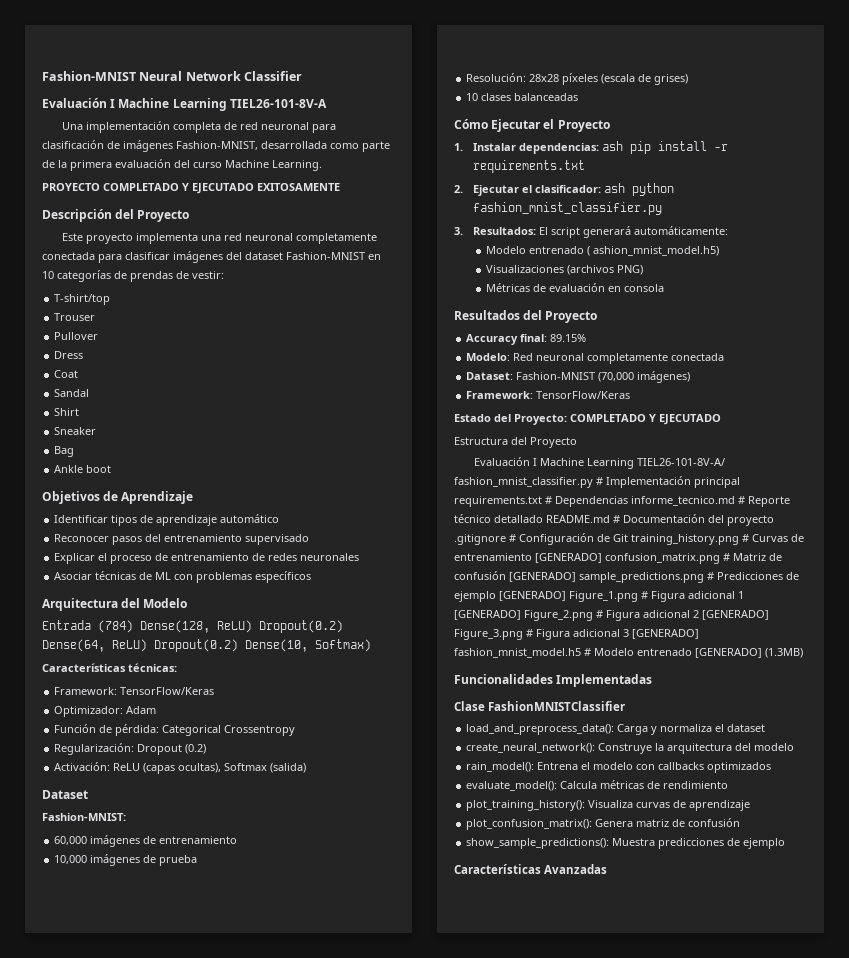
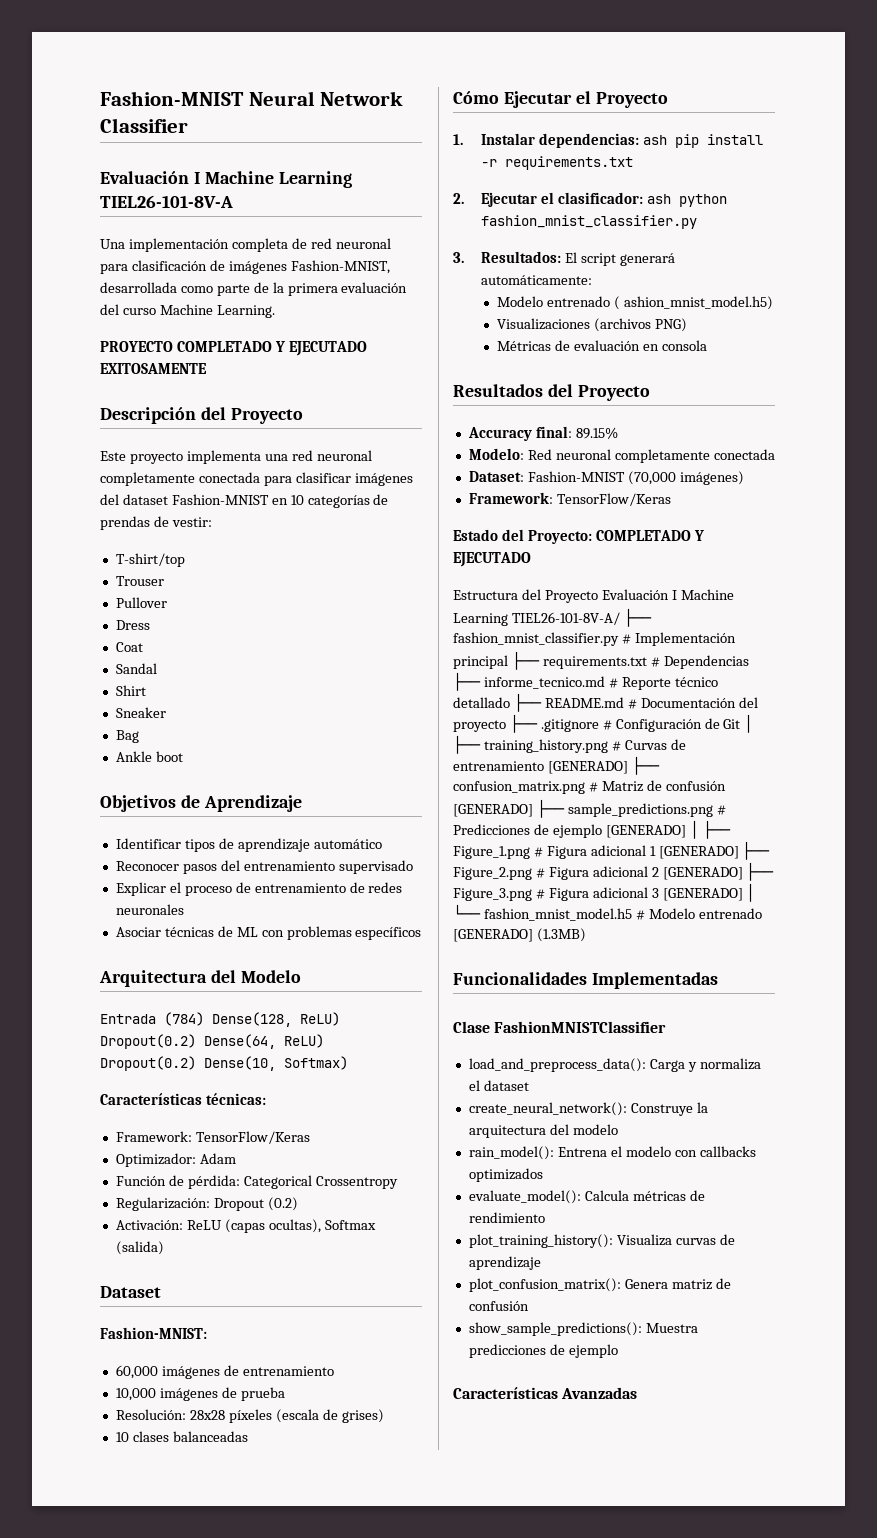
- Estructura del Proyecto
- Evaluación I Machine Learning TIEL26-101-8V-A/ fashion_mnist_classifier.py # Implementación principal requirements.txt # Dependencias informe_tecnico.md # Reporte técnico detallado README.md # Documentación del proyecto .gitignore # Configuración de Git training_history.png # Curvas de entrenamiento [GENERADO] confusion_matrix.png # Matriz de confusión [GENERADO] sample_predictions.png # Predicciones de ejemplo [GENERADO] Figure_1.png # Figura adicional 1 [GENERADO] Figure_2.png # Figura adicional 2 [GENERADO] Figure_3.png # Figura adicional 3 [GENERADO] fashion_mnist_model.h5 # Modelo entrenado [GENERADO] (1.3MB)
+ Estructura del Proyecto Evaluación I Machine Learning TIEL26-101-8V-A/ ├── fashion_mnist_classifier.py # Implementación principal ├── requirements.txt # Dependencias ├── informe_tecnico.md # Reporte técnico detallado ├── README.md # Documentación del proyecto ├── .gitignore # Configuración de Git │ ├── training_history.png # Curvas de entrenamiento [GENERADO] ├── confusion_matrix.png # Matriz de confusión [GENERADO] ├── sample_predictions.png # Predicciones de ejemplo [GENERADO] │ ├── Figure_1.png # Figura adicional 1 [GENERADO] ├── Figure_2.png # Figura adicional 2 [GENERADO] ├── Figure_3.png # Figura adicional 3 [GENERADO] │ └── fashion_mnist_model.h5 # Modelo entrenado [GENERADO] (1.3MB)

